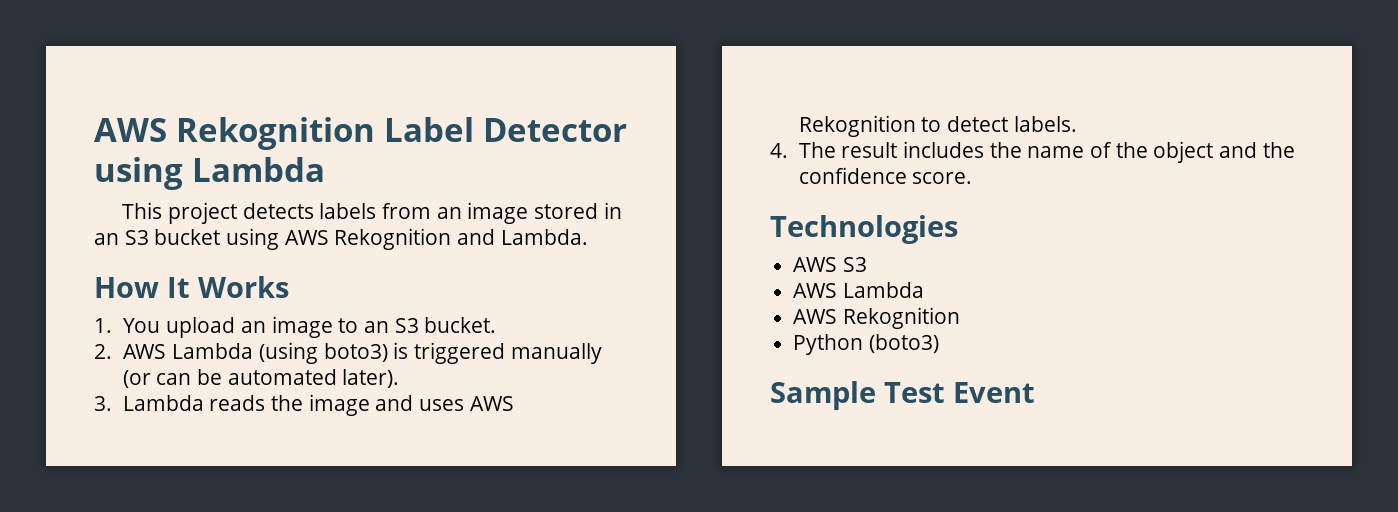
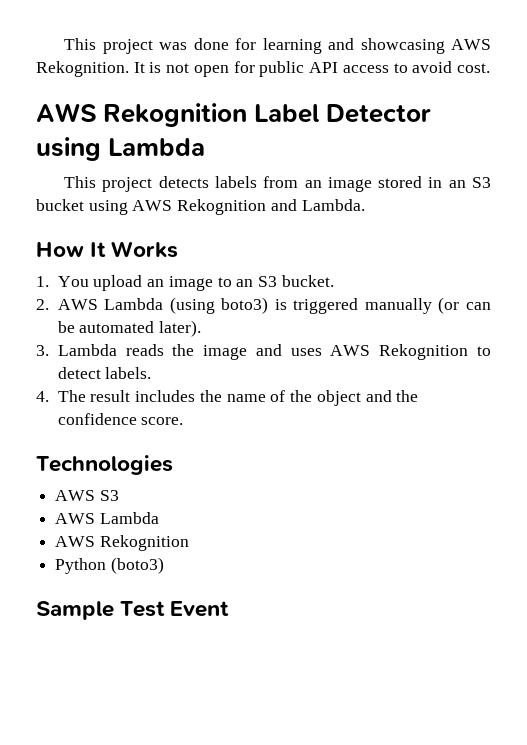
+ This project was done for learning and showcasing AWS Rekognition. It is not open for public API access to avoid cost.

